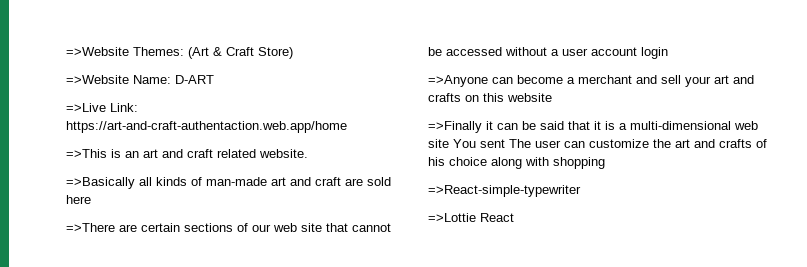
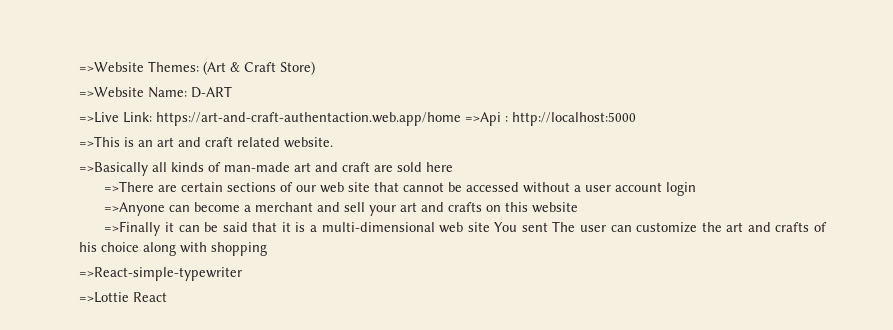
- =>Live Link: https://art-and-craft-authentaction.web.app/home
+ =>Live Link: https://art-and-craft-authentaction.web.app/home =>Api : http://localhost:5000

